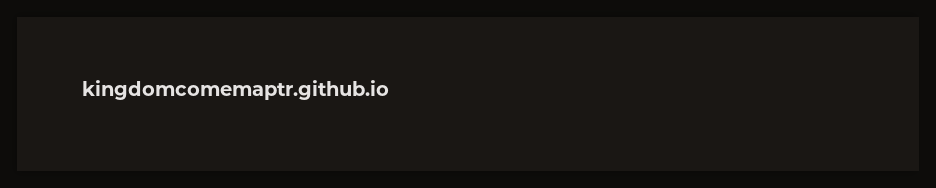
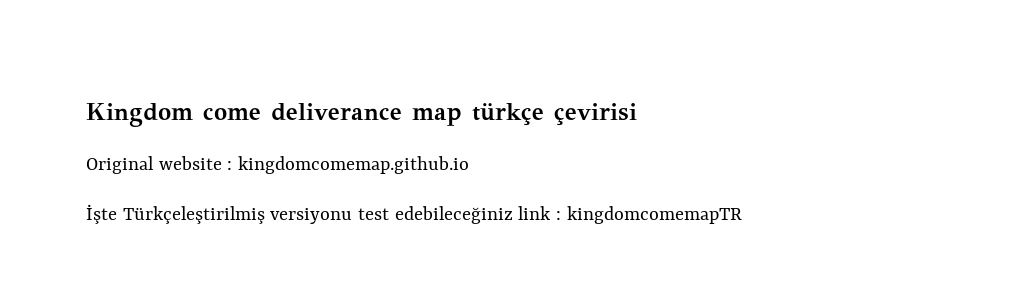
- kingdomcomemaptr.github.io
+ Kingdom come deliverance map türkçe çevirisi
+ Original website : kingdomcomemap.github.io
+ İşte Türkçeleştirilmiş versiyonu test edebileceğiniz link : kingdomcomemapTR

